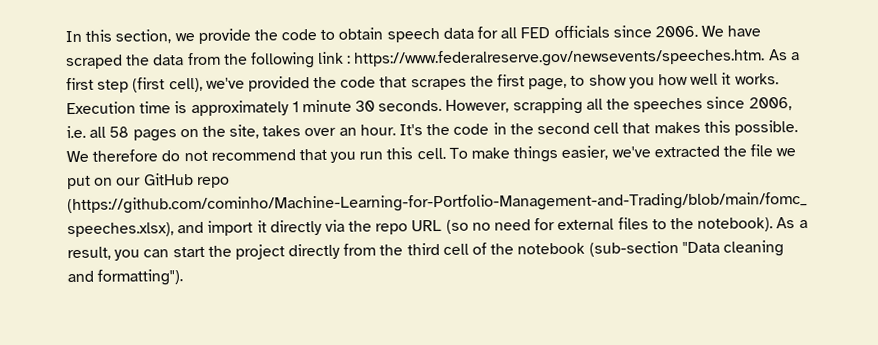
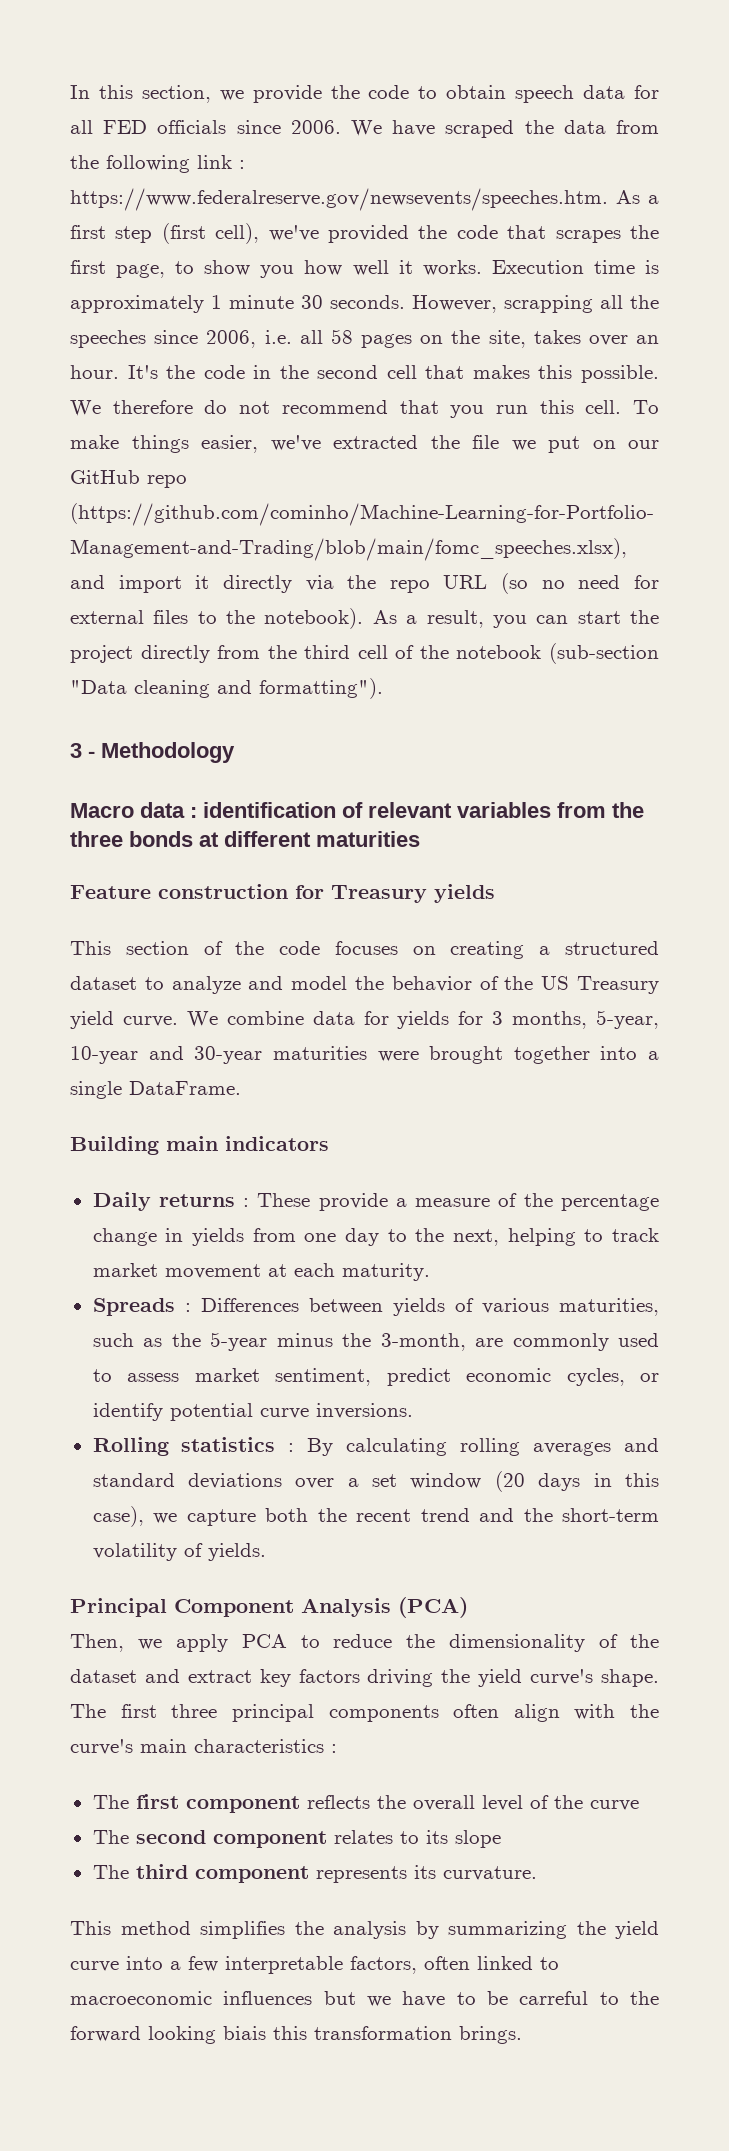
+ 3 - Methodology
+ Macro data : identification of relevant variables from the three bonds at different maturities
+ Feature construction for Treasury yields
+ This section of the code focuses on creating a structured dataset to analyze and model the behavior of the US Treasury yield curve. We combine data for yields for 3 months, 5-year, 10-year and 30-year maturities were brought together into a single DataFrame.
+ Building main indicators
+ Daily returns : These provide a measure of the percentage change in yields from one day to the next, helping to track market movement at each maturity.
+ Spreads : Differences between yields of various maturities, such as the 5-year minus the 3-month, are commonly used to assess market sentiment, predict economic cycles, or identify potential curve inversions.
+ Rolling statistics : By calculating rolling averages and standard deviations over a set window (20 days in this case), we capture both the recent trend and the short-term volatility of yields.
+ Principal Component Analysis (PCA)
+ Then, we apply PCA to reduce the dimensionality of the dataset and extract key factors driving the yield curve's shape. The first three principal components often align with the curve's main characteristics :
+ The first component reflects the overall level of the curve
+ The second component relates to its slope
+ The third component represents its curvature.
+ This method simplifies the analysis by summarizing the yield curve into a few interpretable factors, often linked to macroeconomic influences but we have to be carreful to the forward looking biais this transformation brings.

